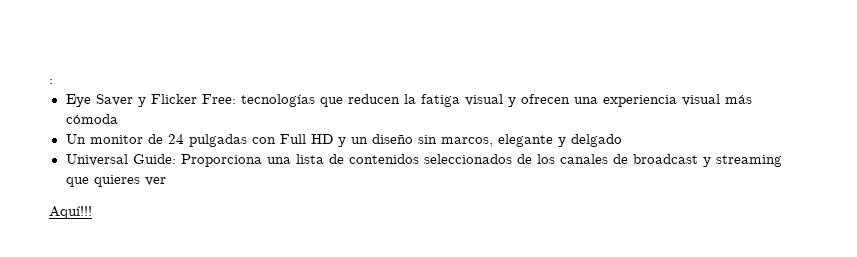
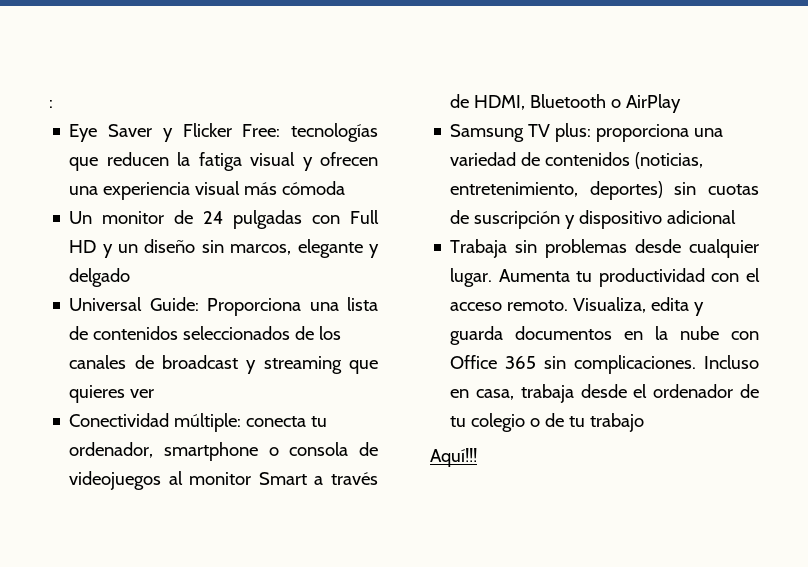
+ Conectividad múltiple: conecta tu ordenador, smartphone o consola de videojuegos al monitor Smart a través de HDMI, Bluetooth o AirPlay
+ Samsung TV plus: proporciona una variedad de contenidos (noticias, entretenimiento, deportes) sin cuotas de suscripción y dispositivo adicional
+ Trabaja sin problemas desde cualquier lugar. Aumenta tu productividad con el acceso remoto. Visualiza, edita y guarda documentos en la nube con Office 365 sin complicaciones. Incluso en casa, trabaja desde el ordenador de tu colegio o de tu trabajo

